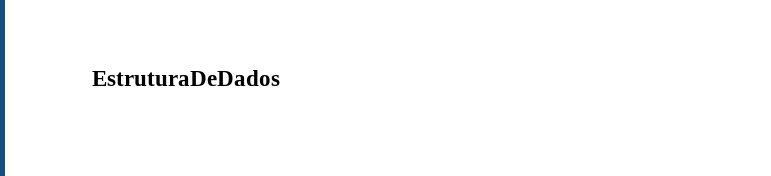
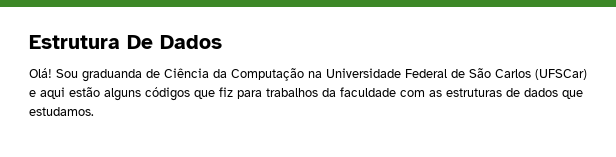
- EstruturaDeDados
+ Estrutura De Dados
+ Olá! Sou graduanda de Ciência da Computação na Universidade Federal de São Carlos (UFSCar) e aqui estão alguns códigos que fiz para trabalhos da faculdade com as estruturas de dados que estudamos.

